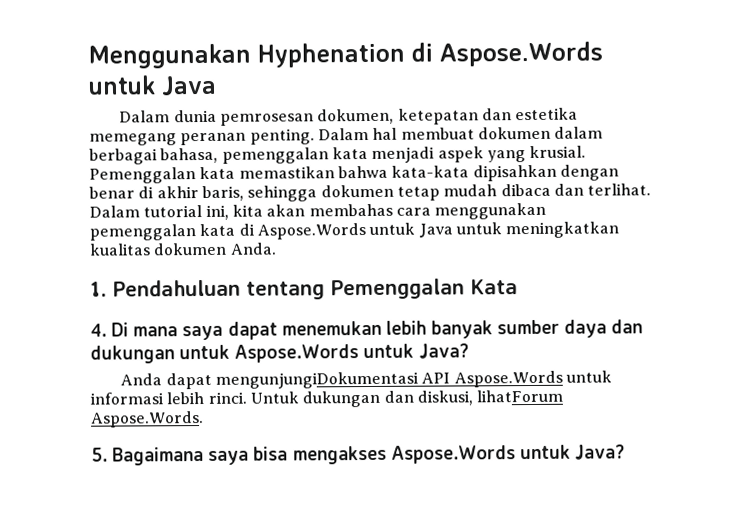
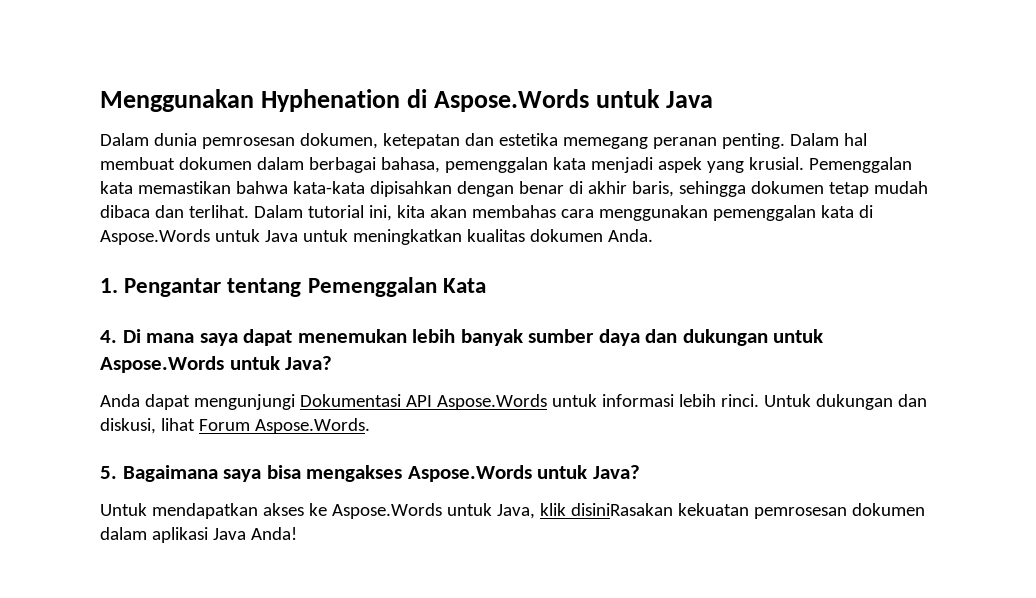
- 1. Pendahuluan tentang Pemenggalan Kata
+ 1. Pengantar tentang Pemenggalan Kata
- Anda dapat mengunjungiDokumentasi API Aspose.Words untuk informasi lebih rinci.
+ Anda dapat mengunjungi Dokumentasi API Aspose.Words untuk informasi lebih rinci.
- Untuk dukungan dan diskusi, lihatForum Aspose.Words.
+ Untuk dukungan dan diskusi, lihat Forum Aspose.Words.
+ Untuk mendapatkan akses ke Aspose.Words untuk Java, klik disiniRasakan kekuatan pemrosesan dokumen dalam aplikasi Java Anda!

